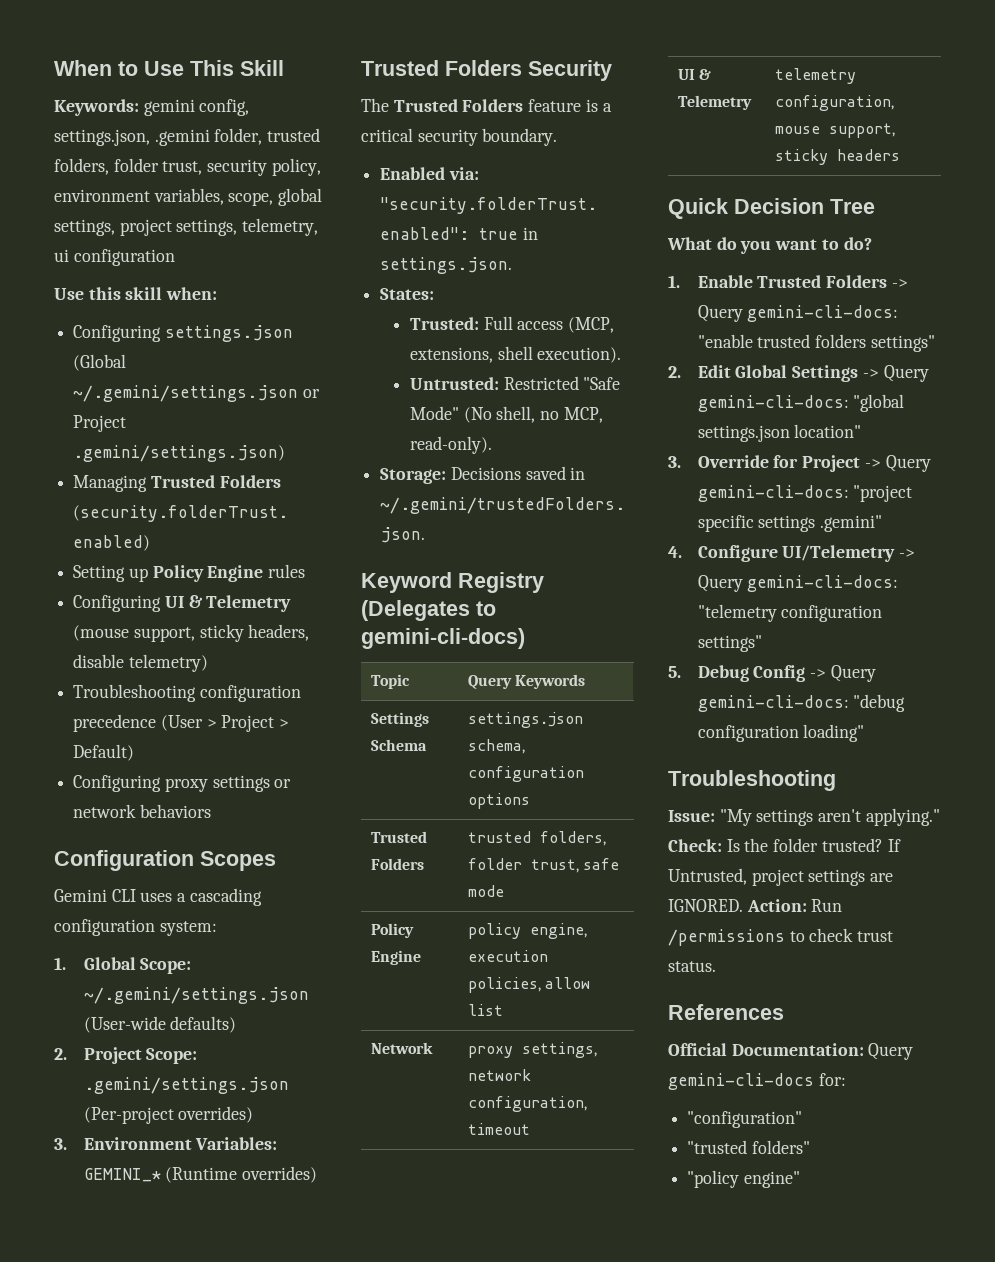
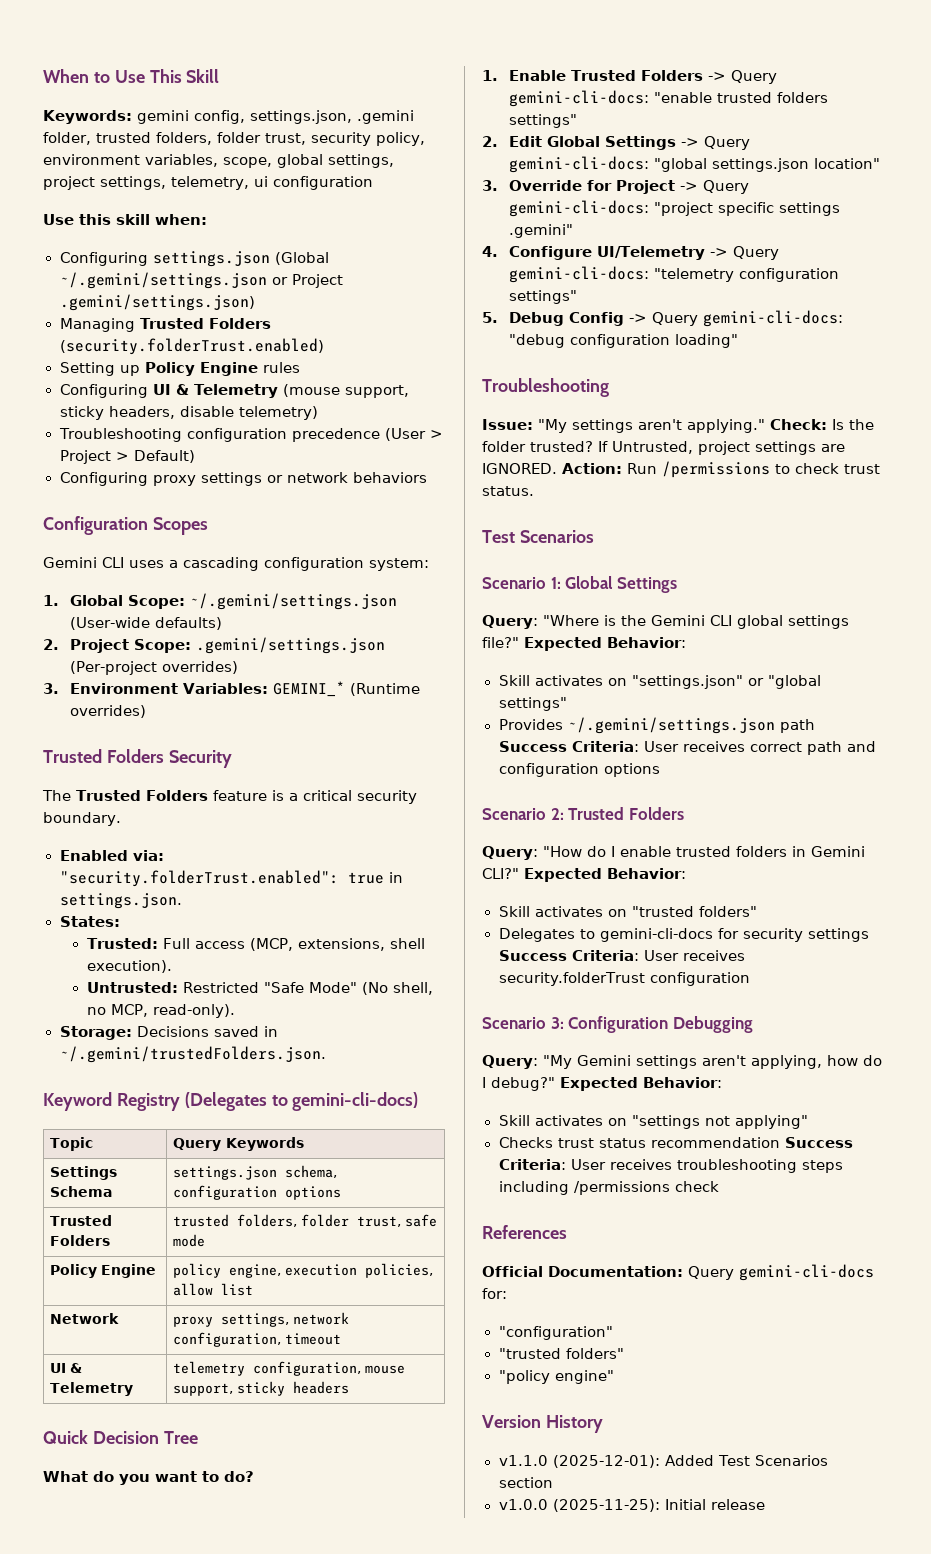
  Action: Run /permissions to check trust status.
+ Test Scenarios
+ Scenario 1: Global Settings
+ Query: "Where is the Gemini CLI global settings file?" Expected Behavior:
+ Skill activates on "settings.json" or "global settings"
+ Provides ~/.gemini/settings.json path Success Criteria: User receives correct path and configuration options
+ Scenario 2: Trusted Folders
+ Query: "How do I enable trusted folders in Gemini CLI?" Expected Behavior:
+ Skill activates on "trusted folders"
+ Delegates to gemini-cli-docs for security settings Success Criteria: User receives security.folderTrust configuration
+ Scenario 3: Configuration Debugging
+ Query: "My Gemini settings aren't applying, how do I debug?" Expected Behavior:
+ Skill activates on "settings not applying"
+ Checks trust status recommendation Success Criteria: User receives troubleshooting steps including /permissions check
+ Version History
+ v1.1.0 (2025-12-01): Added Test Scenarios section
+ v1.0.0 (2025-11-25): Initial release

